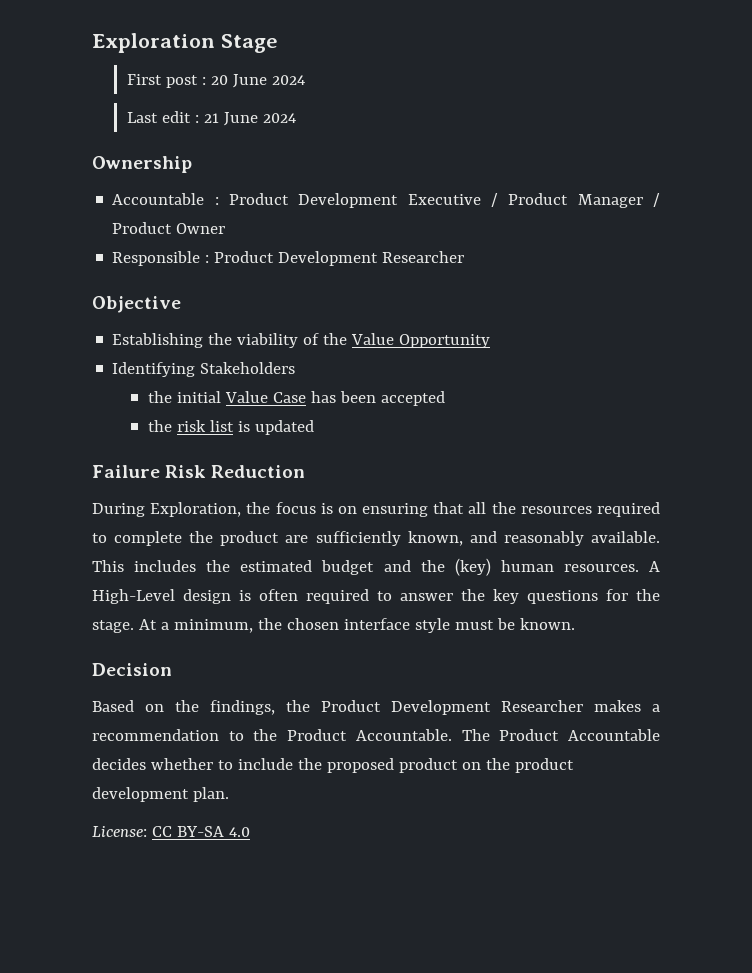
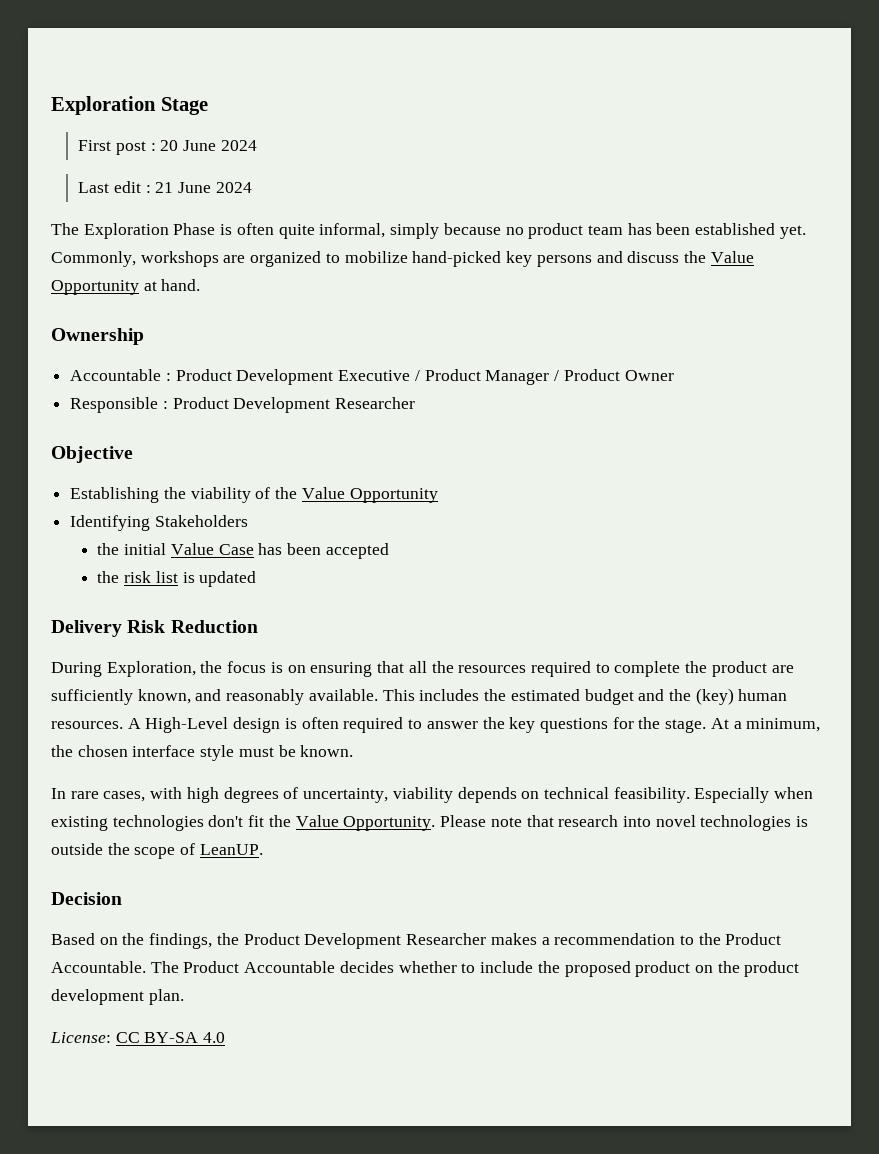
+ The Exploration Phase is often quite informal, simply because no product team has been established yet. Commonly, workshops are organized to mobilize hand-picked key persons and discuss the Value Opportunity at hand.
- Failure Risk Reduction
+ Delivery Risk Reduction
+ In rare cases, with high degrees of uncertainty, viability depends on technical feasibility. Especially when existing technologies don't fit the Value Opportunity. Please note that research into novel technologies is outside the scope of LeanUP.

